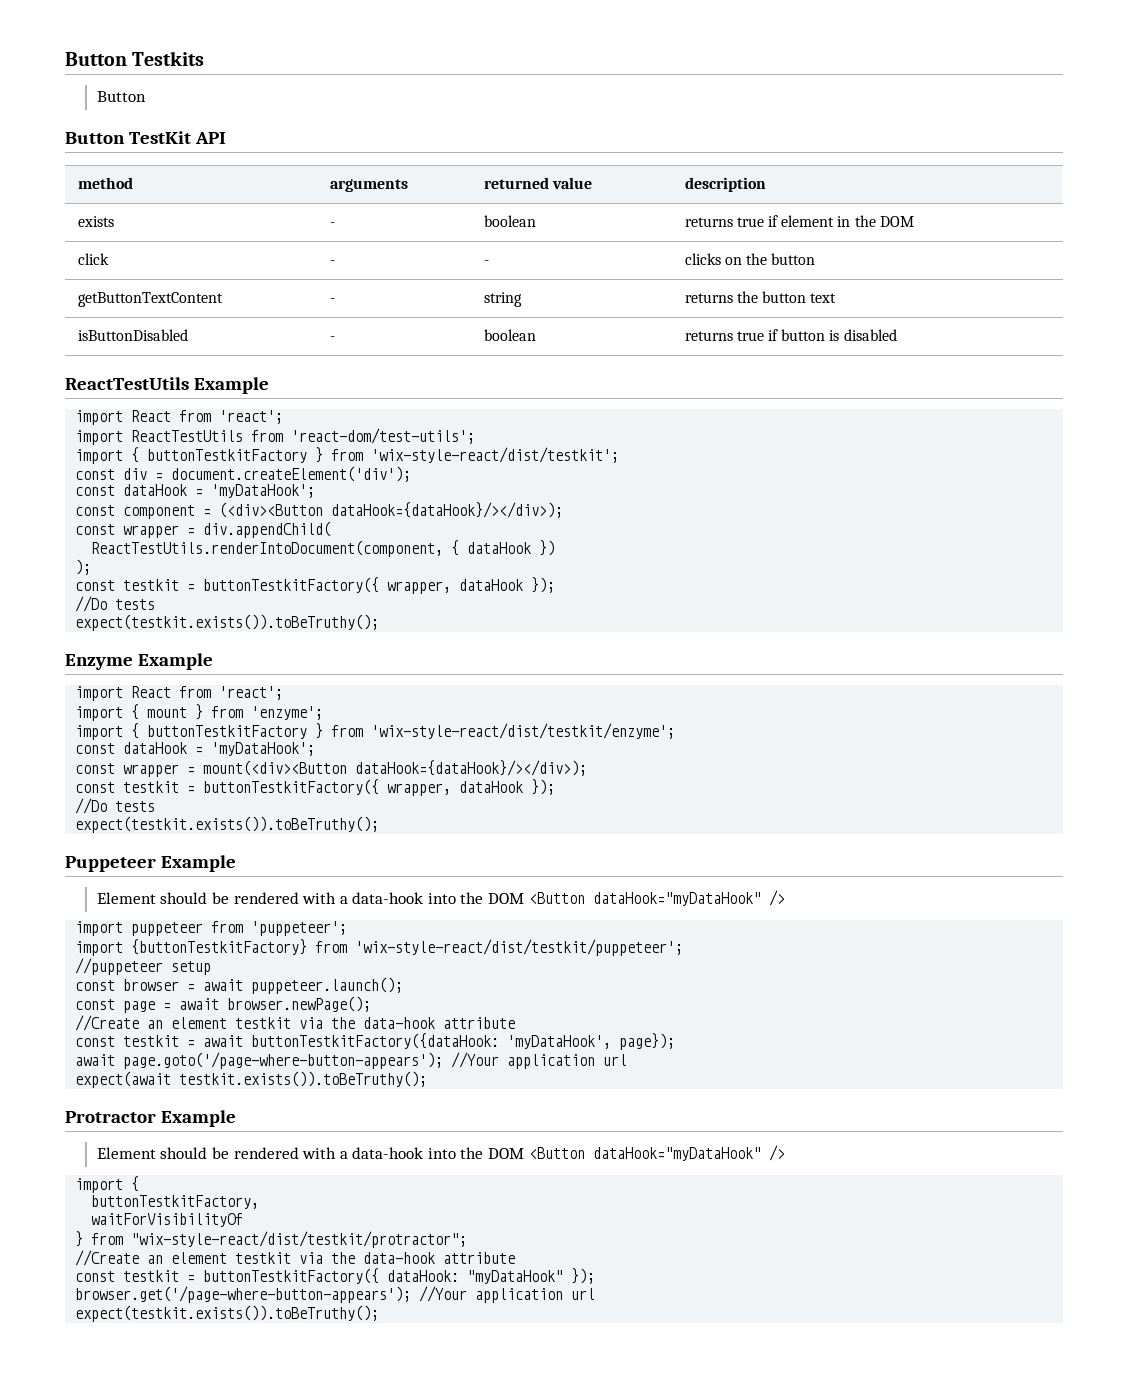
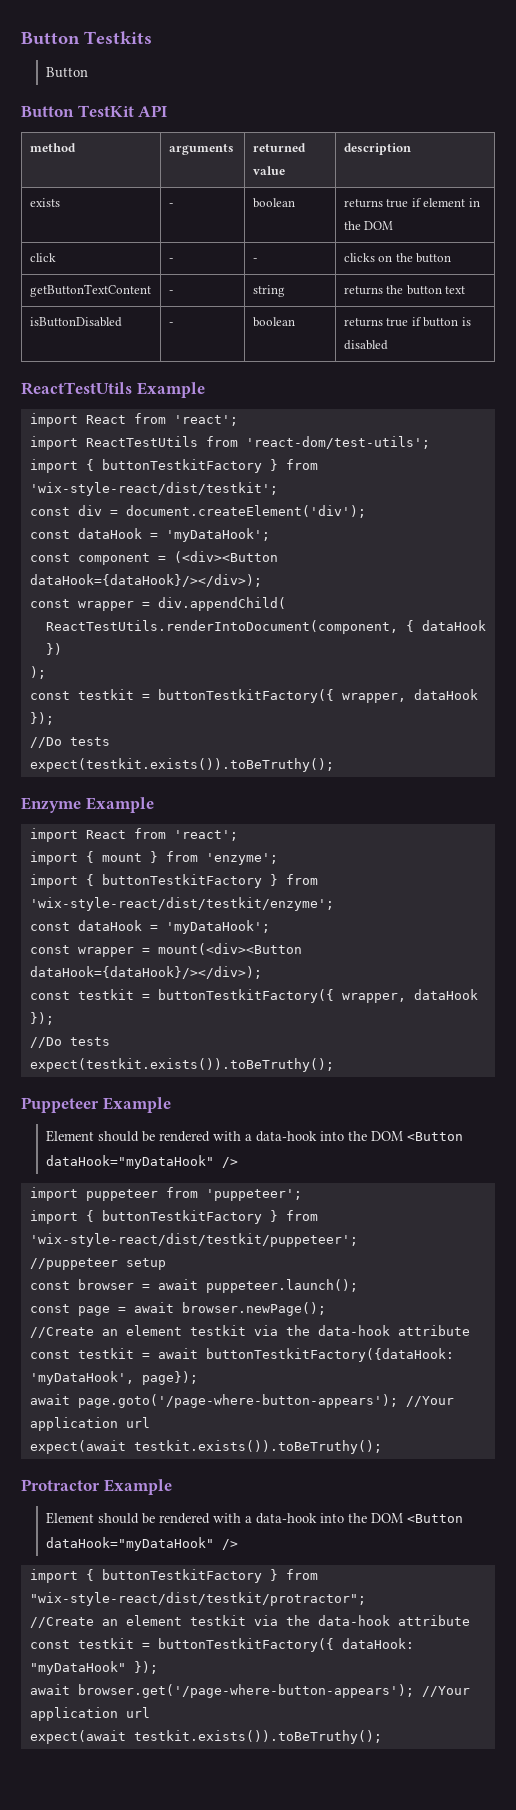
- import {buttonTestkitFactory} from 'wix-style-react/dist/testkit/puppeteer';
+ import { buttonTestkitFactory } from 'wix-style-react/dist/testkit/puppeteer';
  Protractor Example
  Element should be rendered with a data-hook into the DOM <Button dataHook="myDataHook" />
- import {
- buttonTestkitFactory,
- waitForVisibilityOf
- } from "wix-style-react/dist/testkit/protractor";
+ import { buttonTestkitFactory } from "wix-style-react/dist/testkit/protractor";
- browser.get('/page-where-button-appears'); //Your application url
- expect(testkit.exists()).toBeTruthy();
+ await browser.get('/page-where-button-appears'); //Your application url
+ expect(await testkit.exists()).toBeTruthy();

